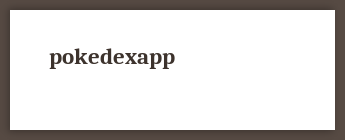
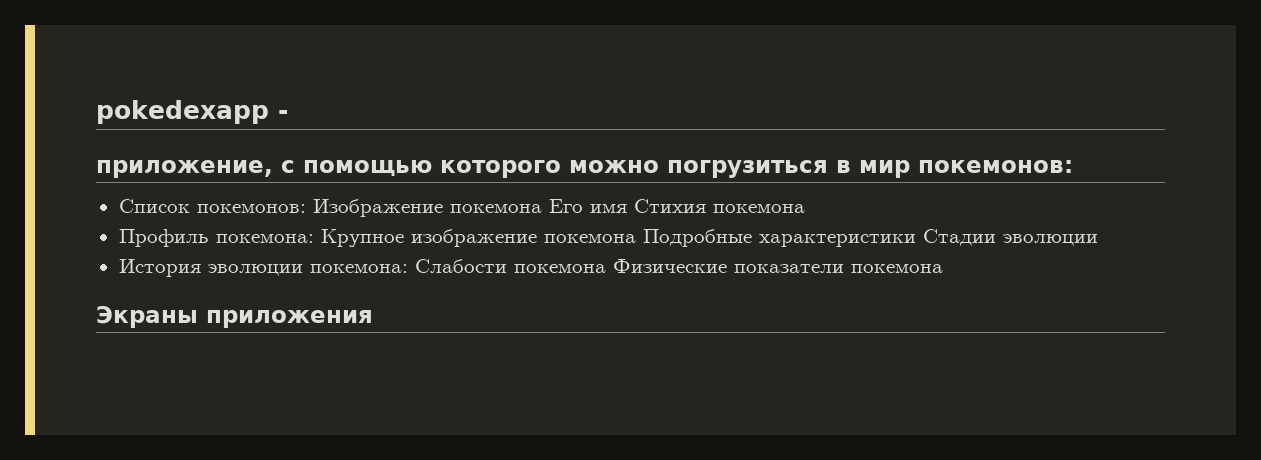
- pokedexapp
+ pokedexapp -
+ приложение, с помощью которого можно погрузиться в мир покемонов:
+ Список покемонов: Изображение покемона Его имя Стихия покемона
+ Профиль покемона: Крупное изображение покемона Подробные характеристики Стадии эволюции
+ История эволюции покемона: Слабости покемона Физические показатели покемона
+ Экраны приложения

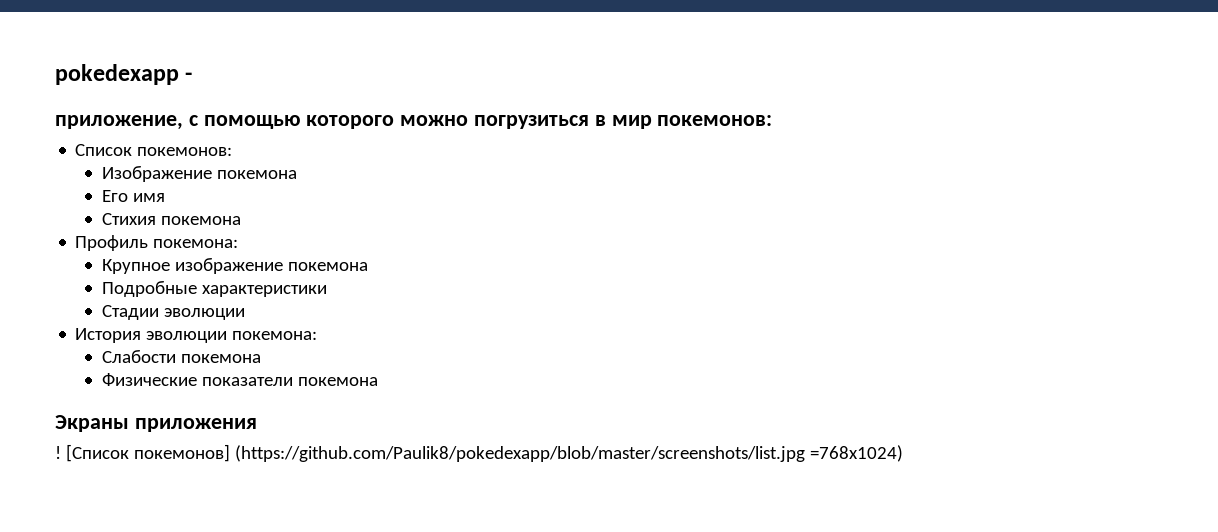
- Список покемонов: Изображение покемона Его имя Стихия покемона
+ Список покемонов:
+ Изображение покемона
+ Его имя
+ Стихия покемона
- Профиль покемона: Крупное изображение покемона Подробные характеристики Стадии эволюции
+ Профиль покемона:
+ Крупное изображение покемона
+ Подробные характеристики
+ Стадии эволюции
- История эволюции покемона: Слабости покемона Физические показатели покемона
+ История эволюции покемона:
+ Слабости покемона
+ Физические показатели покемона
+ ! [Список покемонов] (https://github.com/Paulik8/pokedexapp/blob/master/screenshots/list.jpg =768x1024)

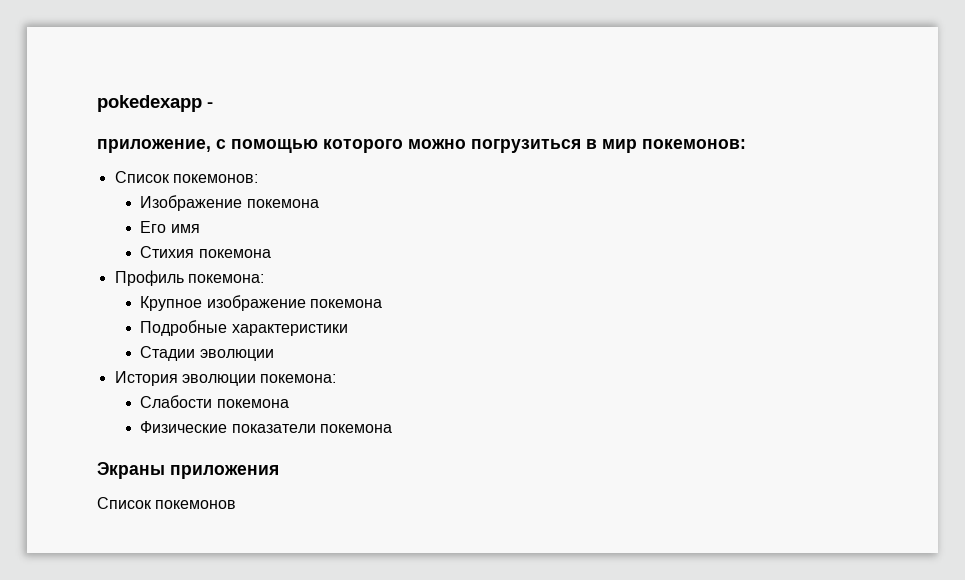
- ! [Список покемонов] (https://github.com/Paulik8/pokedexapp/blob/master/screenshots/list.jpg =768x1024)
+ Список покемонов

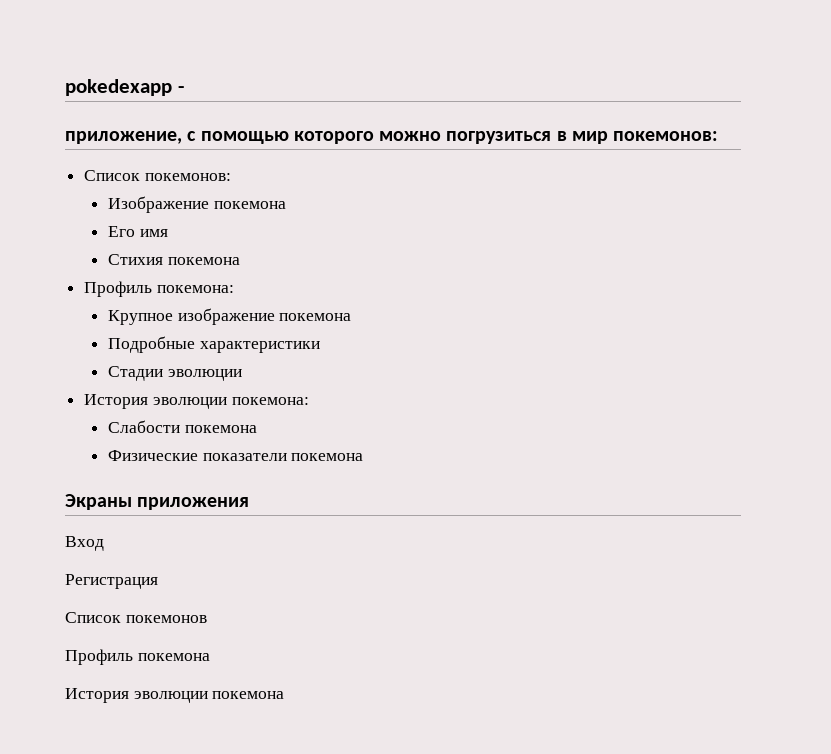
+ Вход
+ Регистрация
+ Профиль покемона
+ История эволюции покемона

